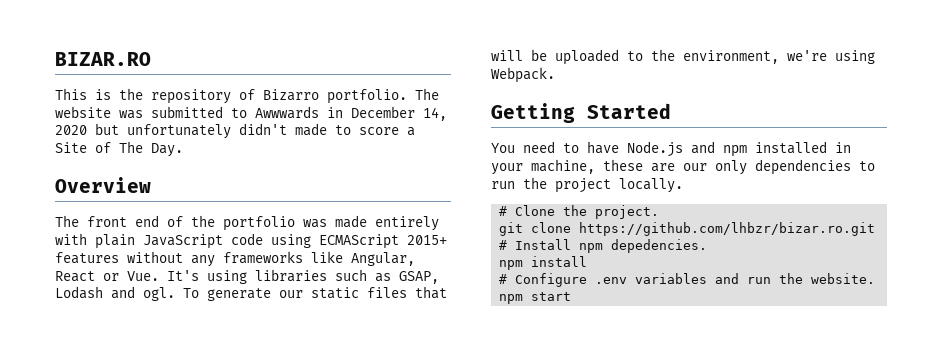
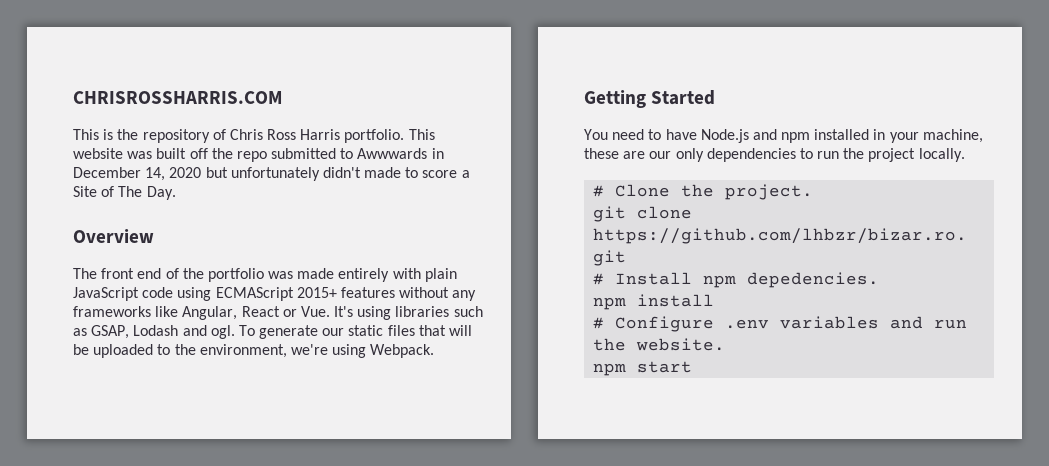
- BIZAR.RO
+ CHRISROSSHARRIS.COM
- This is the repository of Bizarro portfolio. The website was submitted to Awwwards in December 14, 2020 but unfortunately didn't made to score a Site of The Day.
+ This is the repository of Chris Ross Harris portfolio. This website was built off the repo submitted to Awwwards in December 14, 2020 but unfortunately didn't made to score a Site of The Day.

